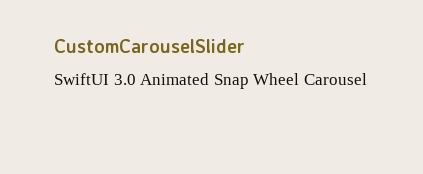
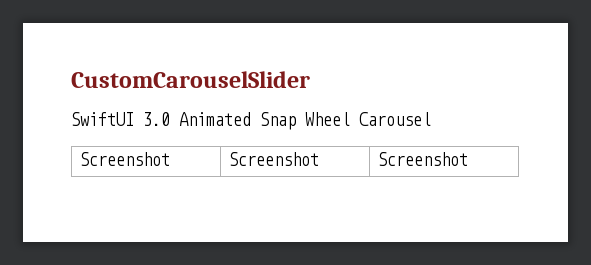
+ Screenshot | Screenshot | Screenshot

